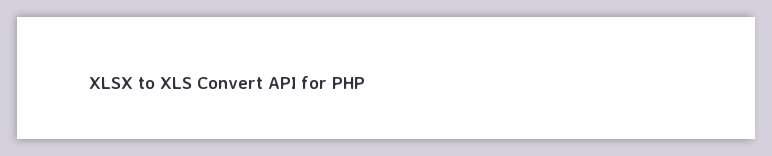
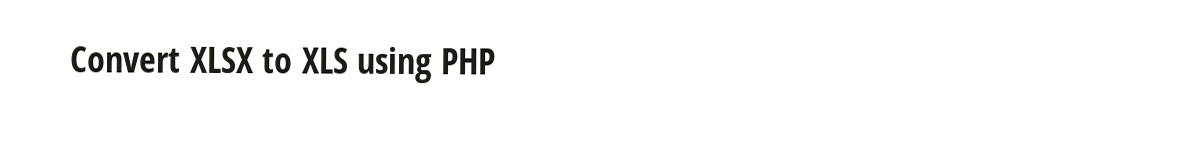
- XLSX to XLS Convert API for PHP
+ Convert XLSX to XLS using PHP

